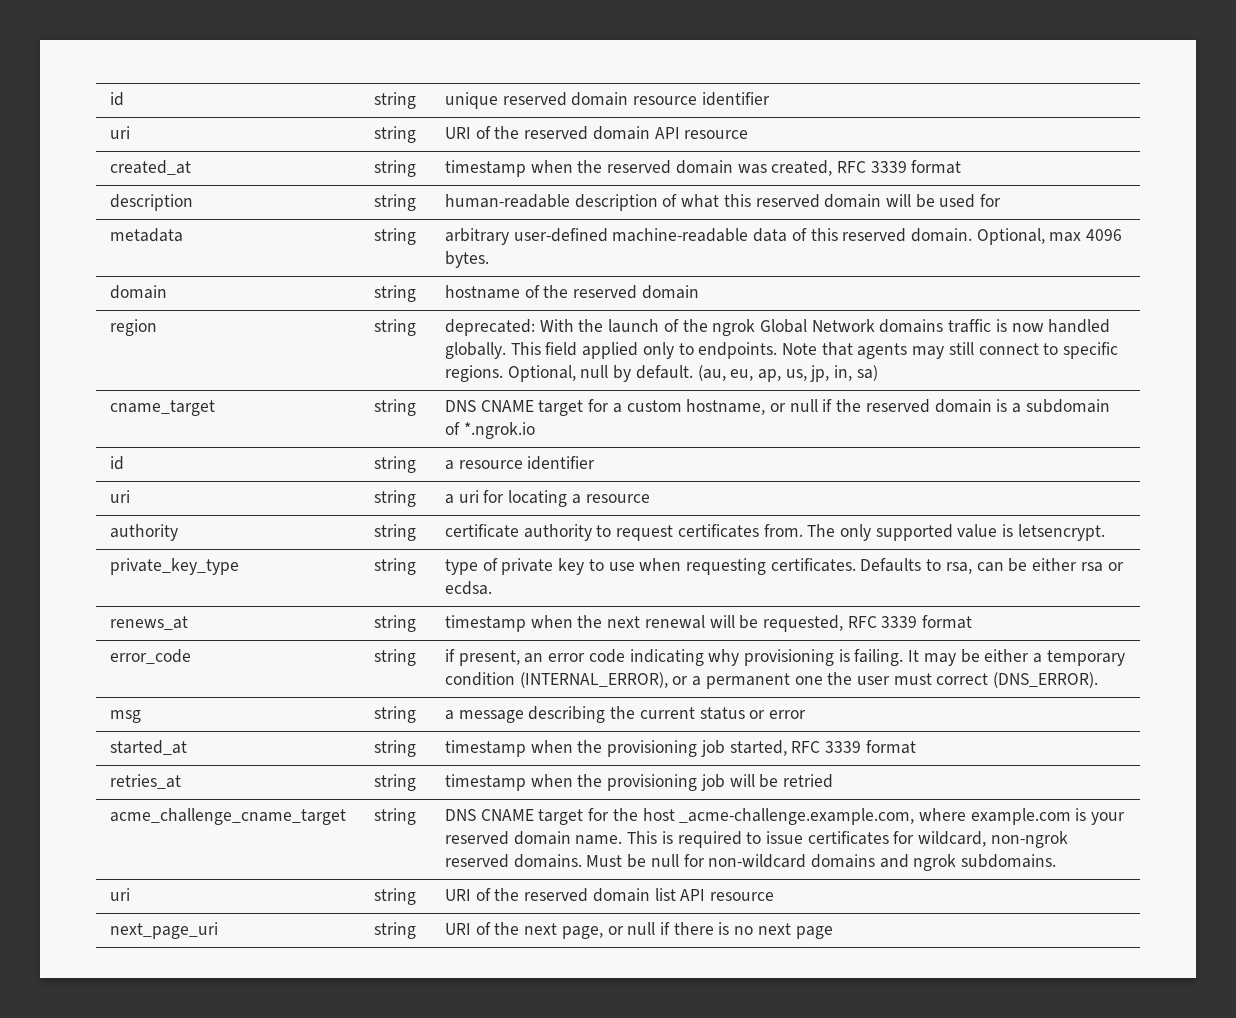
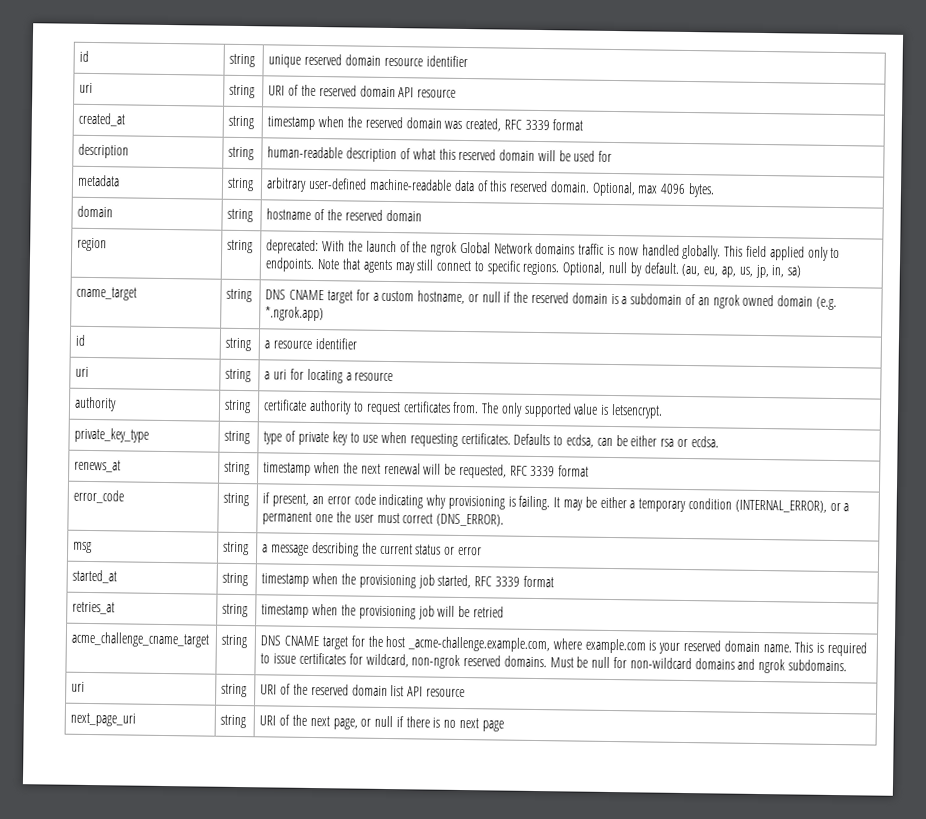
- cname_target | string | DNS CNAME target for a custom hostname, or null if the reserved domain is a subdomain of *.ngrok.io
+ cname_target | string | DNS CNAME target for a custom hostname, or null if the reserved domain is a subdomain of an ngrok owned domain (e.g. *.ngrok.app)
- private_key_type | string | type of private key to use when requesting certificates. Defaults to rsa, can be either rsa or ecdsa.
+ private_key_type | string | type of private key to use when requesting certificates. Defaults to ecdsa, can be either rsa or ecdsa.

